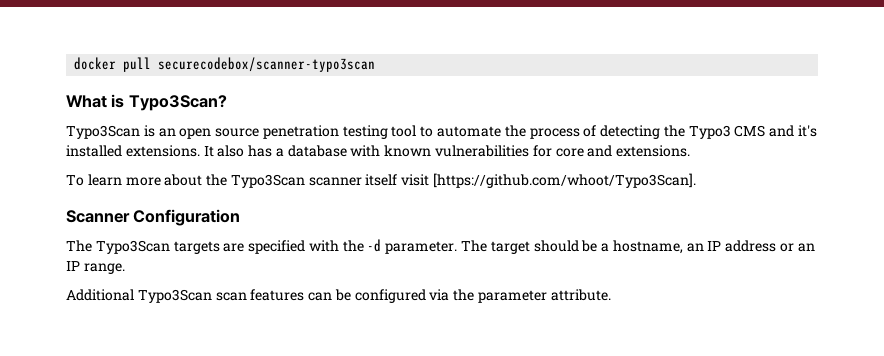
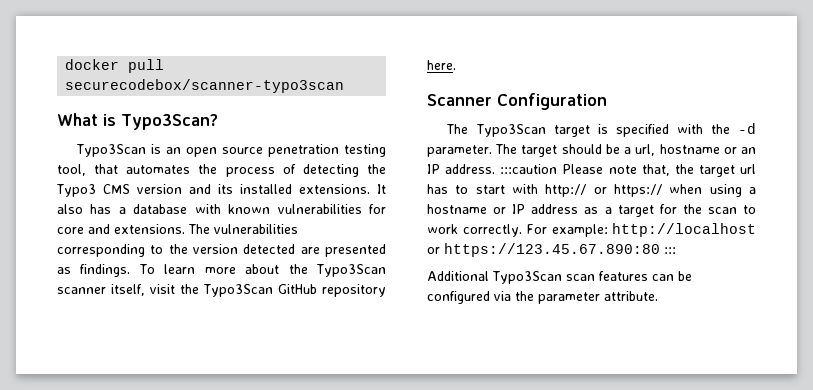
- Typo3Scan is an open source penetration testing tool to automate the process of detecting the Typo3 CMS and it's installed extensions.
+ Typo3Scan is an open source penetration testing tool, that automates the process of detecting the Typo3 CMS version and its installed extensions.
- It also has a database with known vulnerabilities for core and extensions.
- To learn more about the Typo3Scan scanner itself visit [https://github.com/whoot/Typo3Scan].
+ It also has a database with known vulnerabilities for core and extensions. The vulnerabilities corresponding to the version detected are presented as findings. To learn more about the Typo3Scan scanner itself, visit the Typo3Scan GitHub repository here.
- The Typo3Scan targets are specified with the -d parameter.
+ The Typo3Scan target is specified with the -d parameter.
- The target should be a hostname, an IP address or an IP range.
+ The target should be a url, hostname or an IP address. :::caution Please note that, the target url has to start with http:// or https:// when using a hostname or IP address as a target for the scan to work correctly. For example: http://localhost or https://123.45.67.890:80 :::

